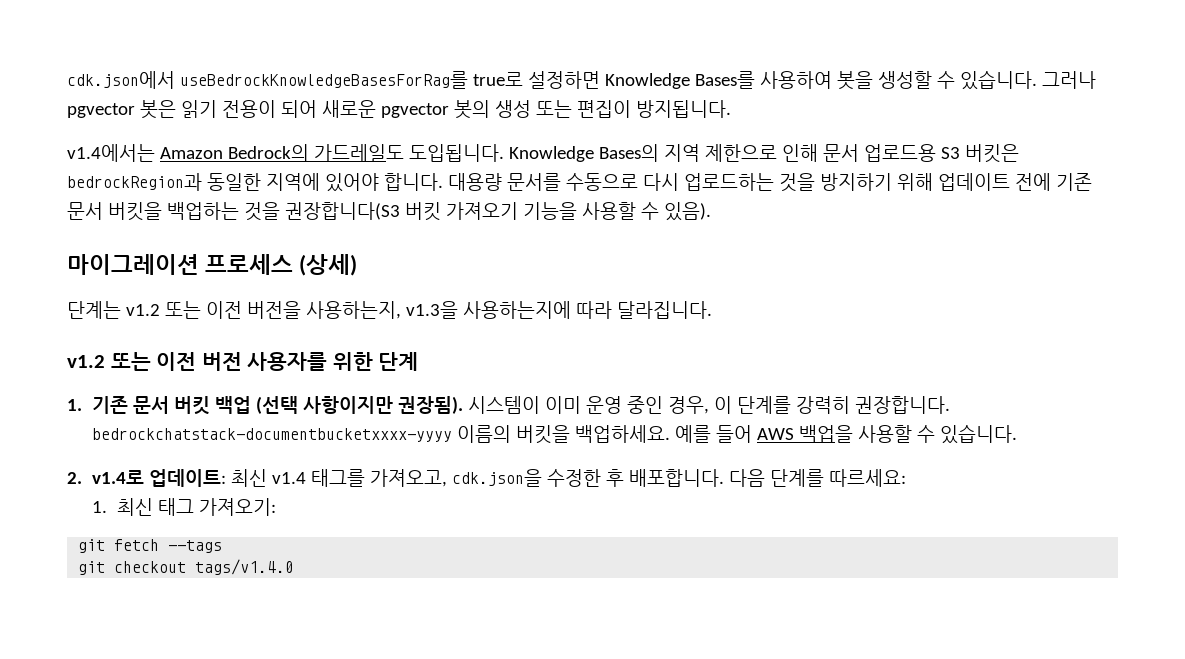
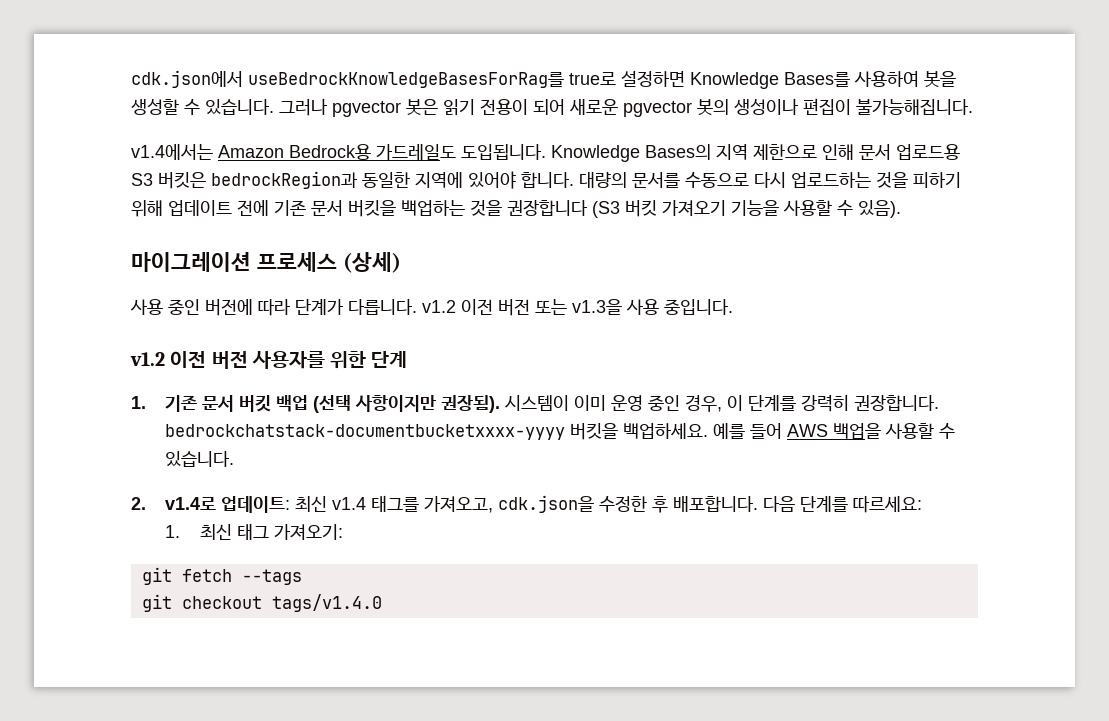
- 그러나 pgvector 봇은 읽기 전용이 되어 새로운 pgvector 봇의 생성 또는 편집이 방지됩니다.
+ 그러나 pgvector 봇은 읽기 전용이 되어 새로운 pgvector 봇의 생성이나 편집이 불가능해집니다.
- v1.4에서는 Amazon Bedrock의 가드레일도 도입됩니다.
+ v1.4에서는 Amazon Bedrock용 가드레일도 도입됩니다.
- 대용량 문서를 수동으로 다시 업로드하는 것을 방지하기 위해 업데이트 전에 기존 문서 버킷을 백업하는 것을 권장합니다(S3 버킷 가져오기 기능을 사용할 수 있음).
+ 대량의 문서를 수동으로 다시 업로드하는 것을 피하기 위해 업데이트 전에 기존 문서 버킷을 백업하는 것을 권장합니다 (S3 버킷 가져오기 기능을 사용할 수 있음).
- 단계는 v1.2 또는 이전 버전을 사용하는지, v1.3을 사용하는지에 따라 달라집니다.
- v1.2 또는 이전 버전 사용자를 위한 단계
+ 사용 중인 버전에 따라 단계가 다릅니다. v1.2 이전 버전 또는 v1.3을 사용 중입니다.
+ v1.2 이전 버전 사용자를 위한 단계
- 시스템이 이미 운영 중인 경우, 이 단계를 강력히 권장합니다. bedrockchatstack-documentbucketxxxx-yyyy 이름의 버킷을 백업하세요.
+ 시스템이 이미 운영 중인 경우, 이 단계를 강력히 권장합니다. bedrockchatstack-documentbucketxxxx-yyyy 버킷을 백업하세요.

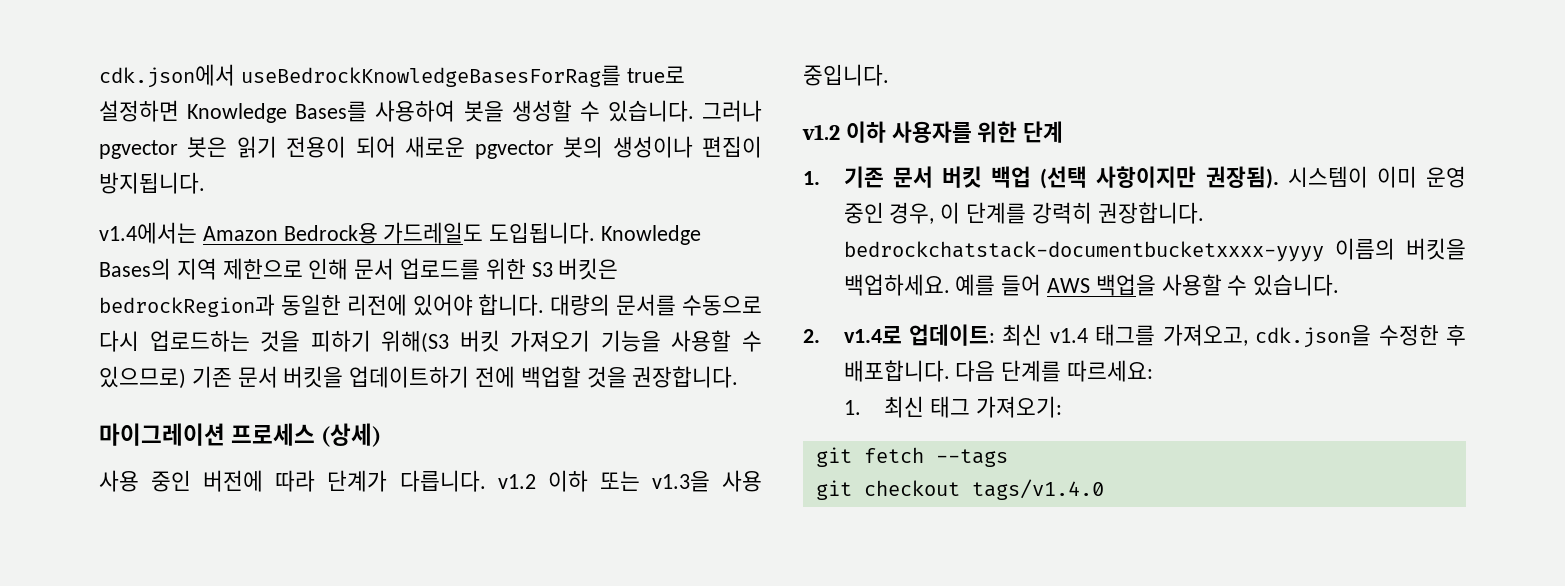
- 그러나 pgvector 봇은 읽기 전용이 되어 새로운 pgvector 봇의 생성이나 편집이 불가능해집니다.
+ 그러나 pgvector 봇은 읽기 전용이 되어 새로운 pgvector 봇의 생성이나 편집이 방지됩니다.
- Knowledge Bases의 지역 제한으로 인해 문서 업로드용 S3 버킷은 bedrockRegion과 동일한 지역에 있어야 합니다.
+ Knowledge Bases의 지역 제한으로 인해 문서 업로드를 위한 S3 버킷은 bedrockRegion과 동일한 리전에 있어야 합니다.
- 대량의 문서를 수동으로 다시 업로드하는 것을 피하기 위해 업데이트 전에 기존 문서 버킷을 백업하는 것을 권장합니다 (S3 버킷 가져오기 기능을 사용할 수 있음).
+ 대량의 문서를 수동으로 다시 업로드하는 것을 피하기 위해(S3 버킷 가져오기 기능을 사용할 수 있으므로) 기존 문서 버킷을 업데이트하기 전에 백업할 것을 권장합니다.
- 사용 중인 버전에 따라 단계가 다릅니다. v1.2 이전 버전 또는 v1.3을 사용 중입니다.
+ 사용 중인 버전에 따라 단계가 다릅니다. v1.2 이하 또는 v1.3을 사용 중입니다.
- v1.2 이전 버전 사용자를 위한 단계
+ v1.2 이하 사용자를 위한 단계
- 시스템이 이미 운영 중인 경우, 이 단계를 강력히 권장합니다. bedrockchatstack-documentbucketxxxx-yyyy 버킷을 백업하세요.
+ 시스템이 이미 운영 중인 경우, 이 단계를 강력히 권장합니다. bedrockchatstack-documentbucketxxxx-yyyy 이름의 버킷을 백업하세요.

